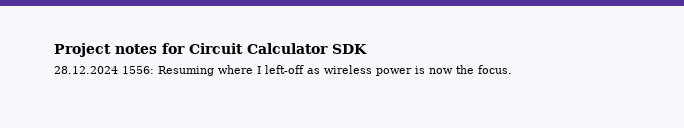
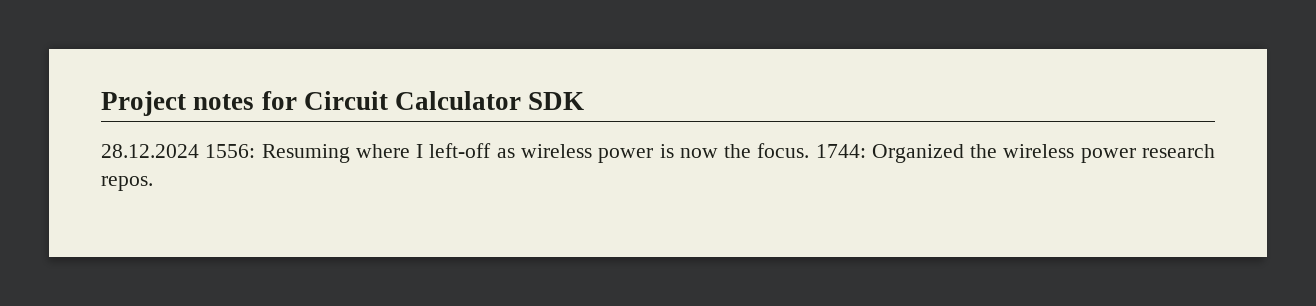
+ 1744: Organized the wireless power research repos.

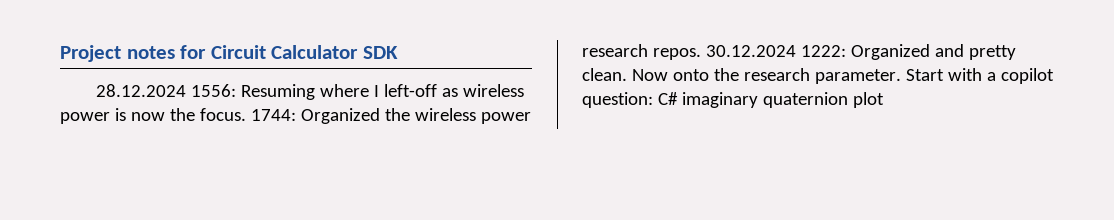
+ 30.12.2024 1222: Organized and pretty clean. Now onto the research parameter. Start with a copilot question: C# imaginary quaternion plot

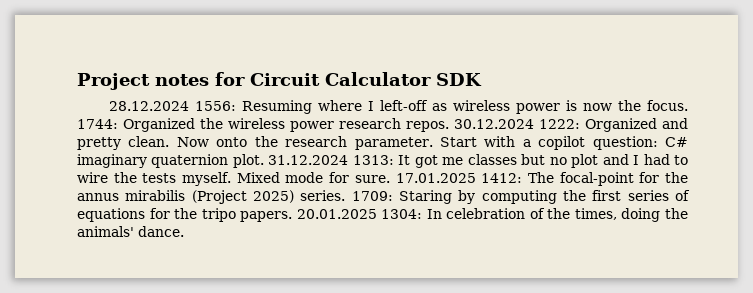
- Start with a copilot question: C# imaginary quaternion plot
+ Start with a copilot question: C# imaginary quaternion plot. 31.12.2024 1313: It got me classes but no plot and I had to wire the tests myself. Mixed mode for sure. 17.01.2025 1412: The focal-point for the annus mirabilis (Project 2025) series. 1709: Staring by computing the first series of equations for the tripo papers. 20.01.2025 1304: In celebration of the times, doing the animals' dance.

